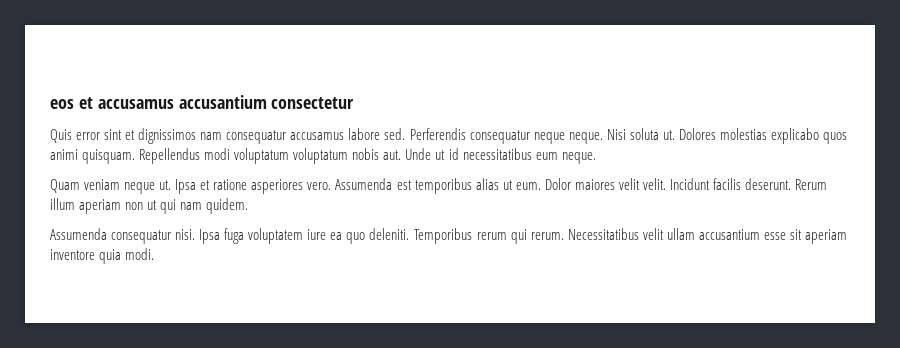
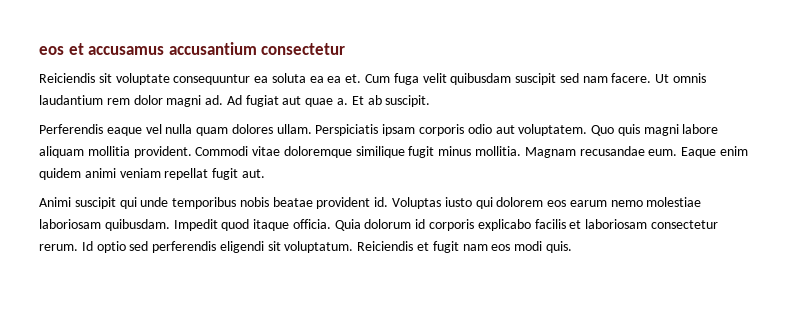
- Quis error sint et dignissimos nam consequatur accusamus labore sed. Perferendis consequatur neque neque. Nisi soluta ut. Dolores molestias explicabo quos animi quisquam. Repellendus modi voluptatum voluptatum nobis aut. Unde ut id necessitatibus eum neque.
- Quam veniam neque ut. Ipsa et ratione asperiores vero. Assumenda est temporibus alias ut eum. Dolor maiores velit velit. Incidunt facilis deserunt. Rerum illum aperiam non ut qui nam quidem.
- Assumenda consequatur nisi. Ipsa fuga voluptatem iure ea quo deleniti. Temporibus rerum qui rerum. Necessitatibus velit ullam accusantium esse sit aperiam inventore quia modi.
+ Reiciendis sit voluptate consequuntur ea soluta ea ea et. Cum fuga velit quibusdam suscipit sed nam facere. Ut omnis laudantium rem dolor magni ad. Ad fugiat aut quae a. Et ab suscipit.
+ Perferendis eaque vel nulla quam dolores ullam. Perspiciatis ipsam corporis odio aut voluptatem. Quo quis magni labore aliquam mollitia provident. Commodi vitae doloremque similique fugit minus mollitia. Magnam recusandae eum. Eaque enim quidem animi veniam repellat fugit aut.
+ Animi suscipit qui unde temporibus nobis beatae provident id. Voluptas iusto qui dolorem eos earum nemo molestiae laboriosam quibusdam. Impedit quod itaque officia. Quia dolorum id corporis explicabo facilis et laboriosam consectetur rerum. Id optio sed perferendis eligendi sit voluptatum. Reiciendis et fugit nam eos modi quis.

